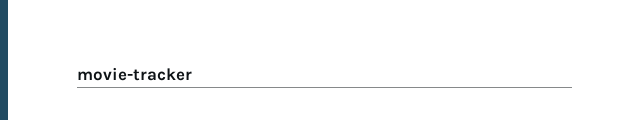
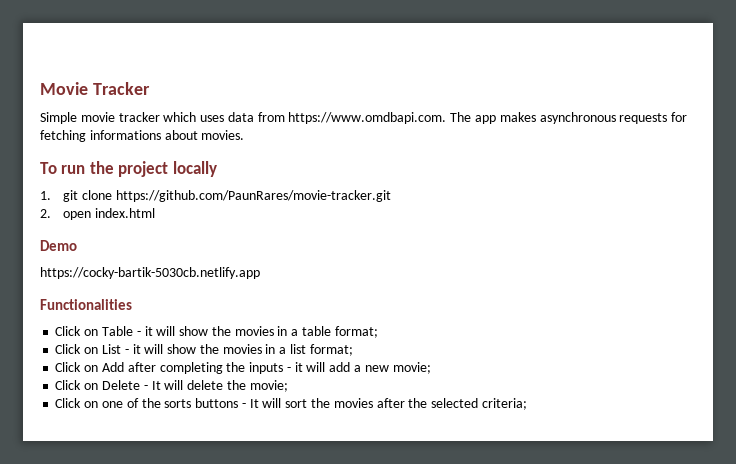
- movie-tracker
+ Movie Tracker
+ Simple movie tracker which uses data from https://www.omdbapi.com. The app makes asynchronous requests for fetching informations about movies.
+ To run the project locally
+ 1. git clone https://github.com/PaunRares/movie-tracker.git
+ 2. open index.html
+ Demo
+ https://cocky-bartik-5030cb.netlify.app
+ Functionalities
+ Click on Table - it will show the movies in a table format;
+ Click on List - it will show the movies in a list format;
+ Click on Add after completing the inputs - it will add a new movie;
+ Click on Delete - It will delete the movie;
+ Click on one of the sorts buttons - It will sort the movies after the selected criteria;

